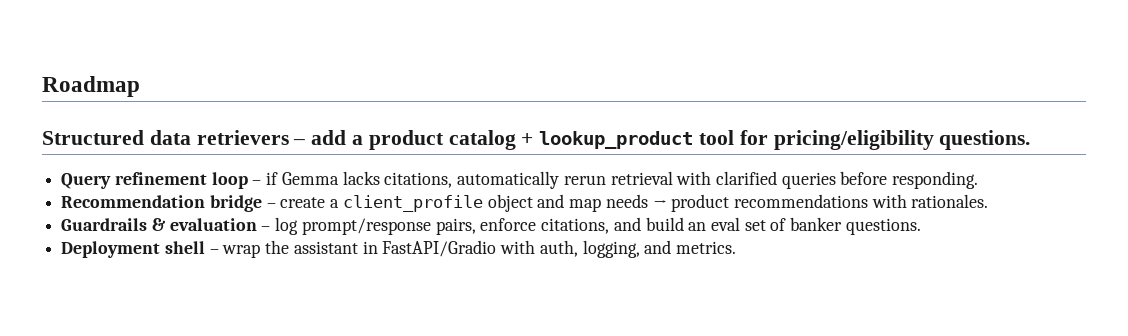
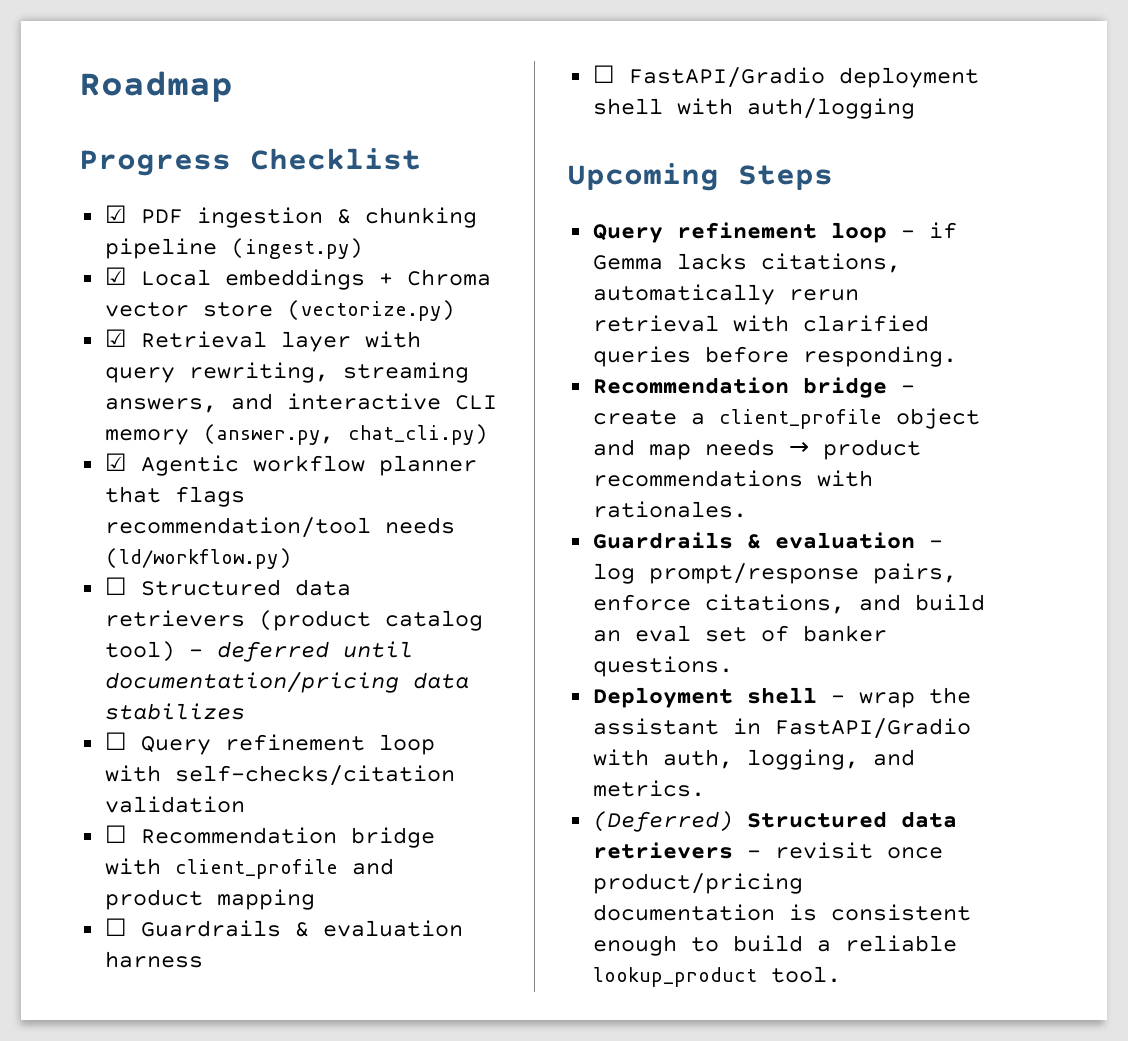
- Structured data retrievers – add a product catalog + lookup_product tool for pricing/eligibility questions.
+ Progress Checklist
+ ☑ PDF ingestion & chunking pipeline (ingest.py)
+ ☑ Local embeddings + Chroma vector store (vectorize.py)
+ ☑ Retrieval layer with query rewriting, streaming answers, and interactive CLI memory (answer.py, chat_cli.py)
+ ☑ Agentic workflow planner that flags recommendation/tool needs (ld/workflow.py)
+ ☐ Structured data retrievers (product catalog tool) – deferred until documentation/pricing data stabilizes
+ ☐ Query refinement loop with self-checks/citation validation
+ ☐ Recommendation bridge with client_profile and product mapping
+ ☐ Guardrails & evaluation harness
+ ☐ FastAPI/Gradio deployment shell with auth/logging
+ Upcoming Steps
+ (Deferred) Structured data retrievers – revisit once product/pricing documentation is consistent enough to build a reliable lookup_product tool.

